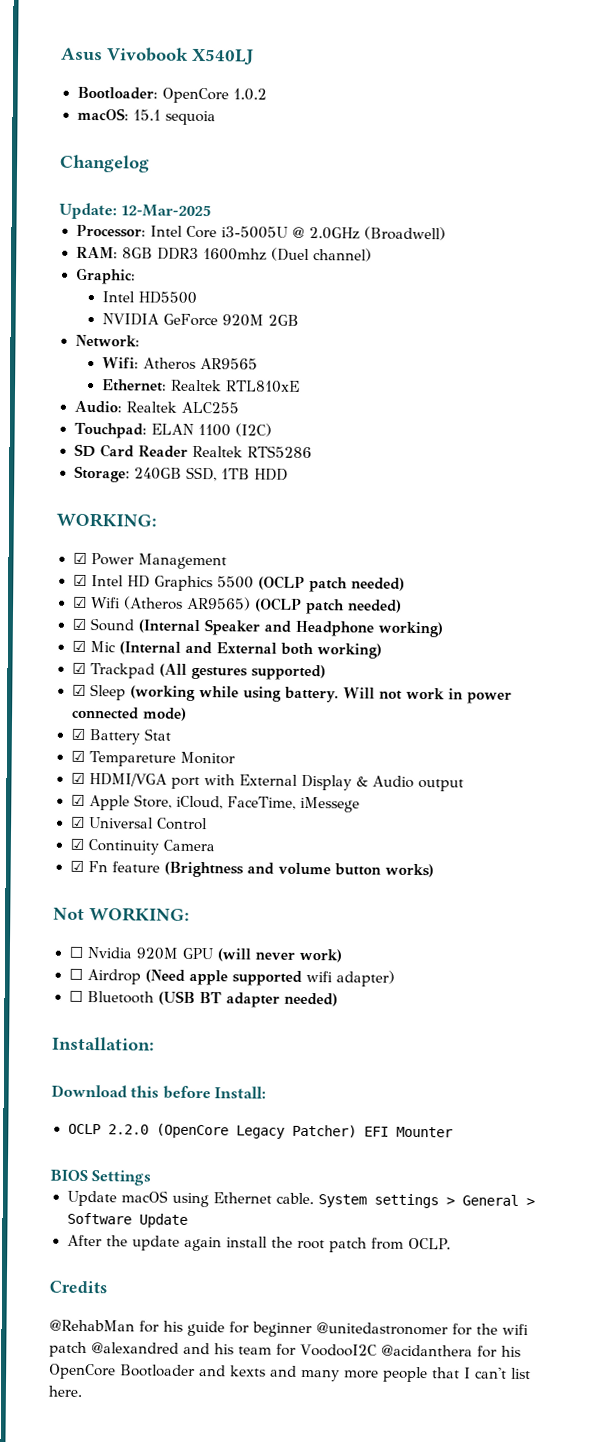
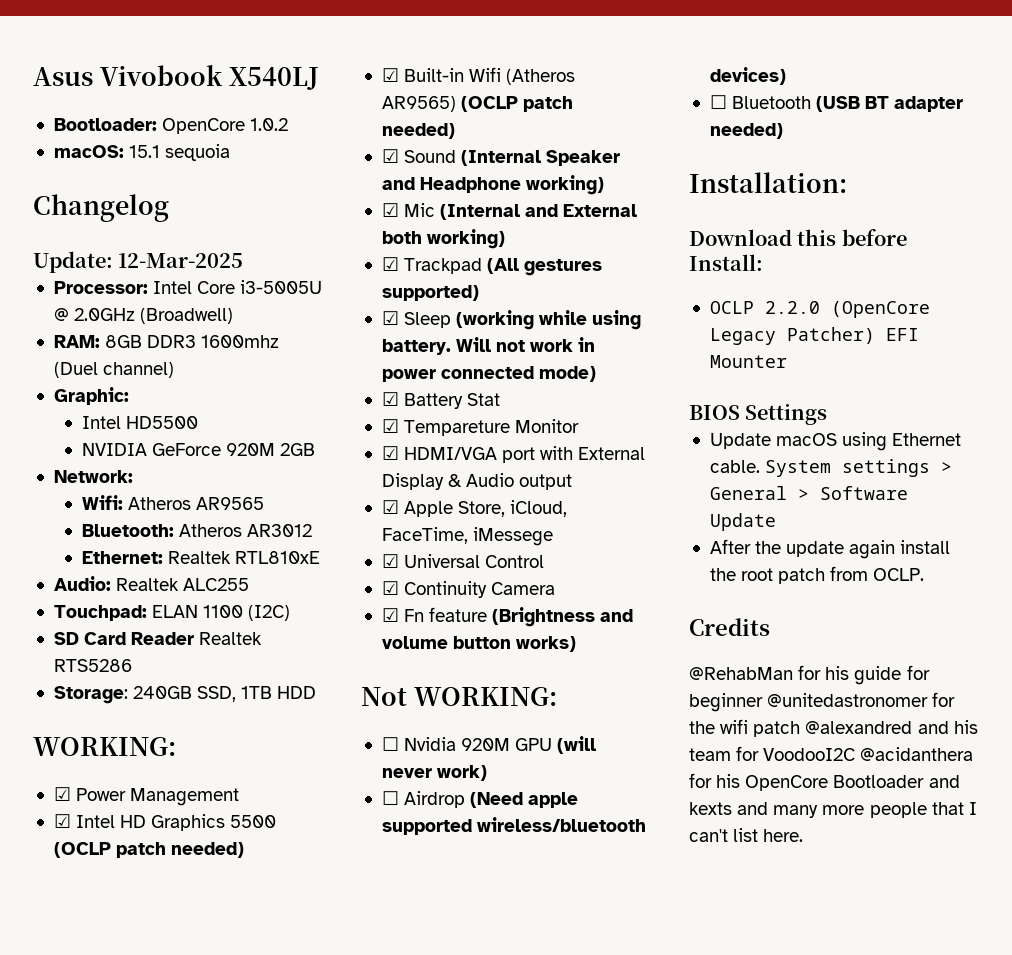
+ Bluetooth: Atheros AR3012
- ☑ Wifi (Atheros AR9565) (OCLP patch needed)
+ ☑ Built-in Wifi (Atheros AR9565) (OCLP patch needed)
- ☐ Airdrop (Need apple supported wifi adapter)
+ ☐ Airdrop (Need apple supported wireless/bluetooth devices)

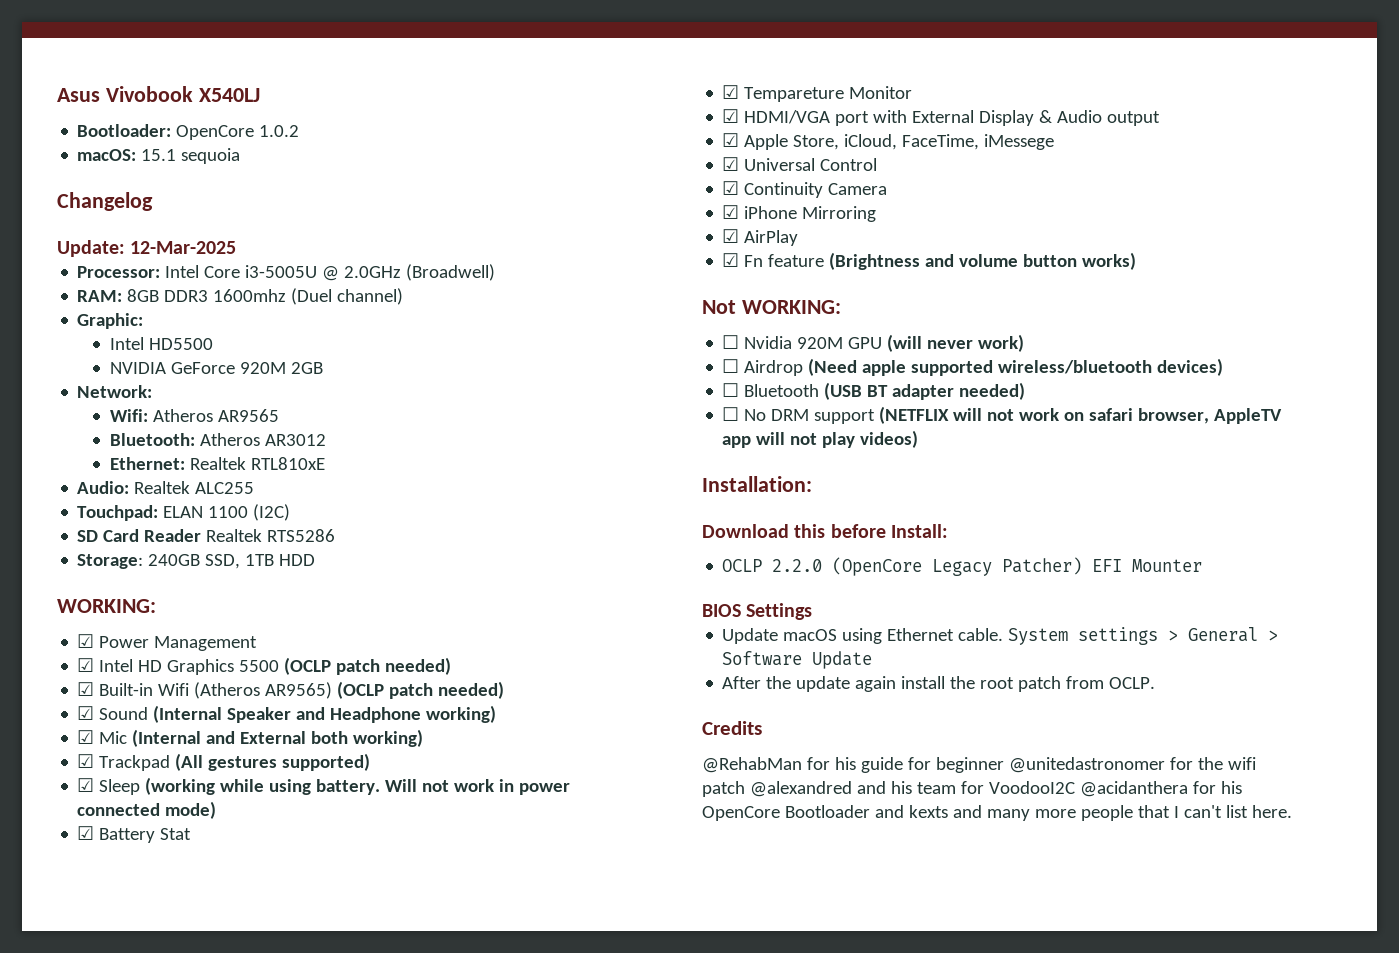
+ ☑ iPhone Mirroring
+ ☑ AirPlay
+ ☐ No DRM support (NETFLIX will not work on safari browser, AppleTV app will not play videos)

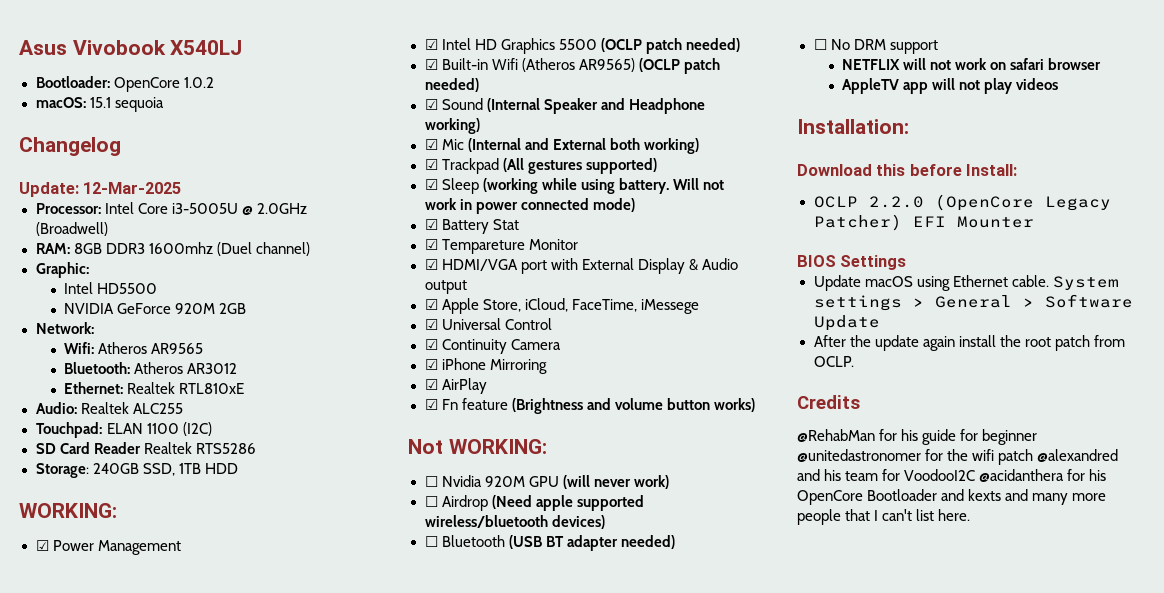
- ☐ No DRM support (NETFLIX will not work on safari browser, AppleTV app will not play videos)
+ ☐ No DRM support
+ NETFLIX will not work on safari browser
+ AppleTV app will not play videos

